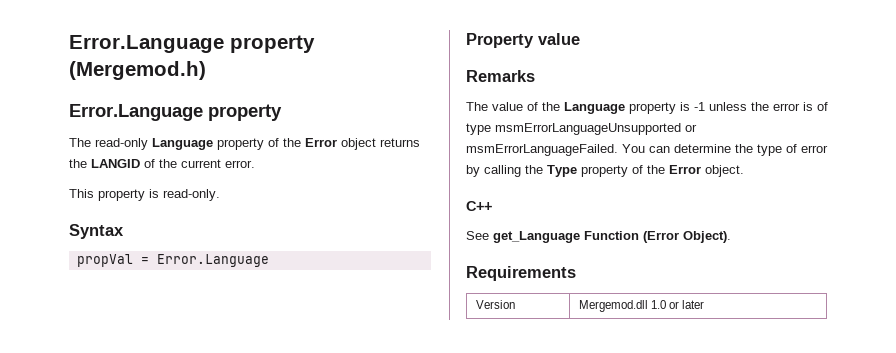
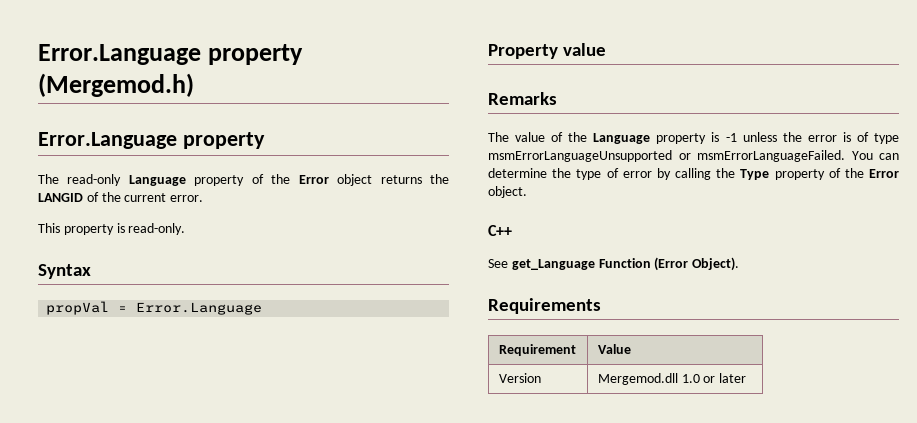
+ Requirement | Value

